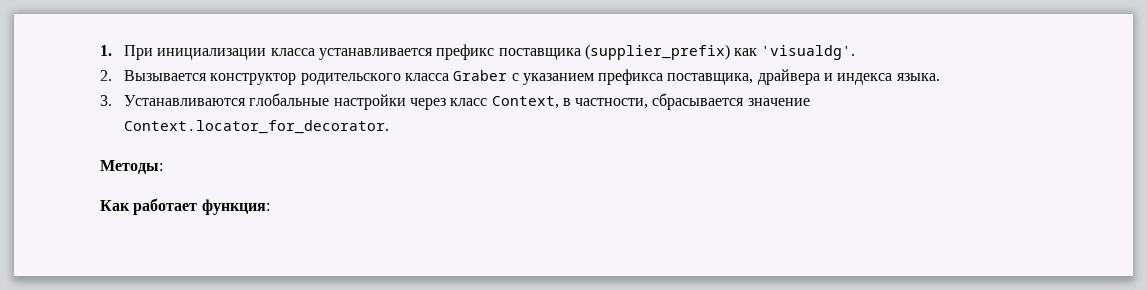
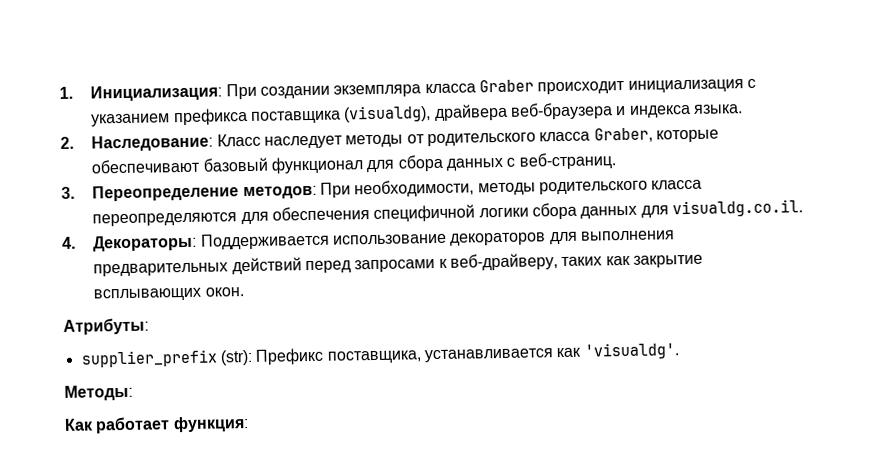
- 1. При инициализации класса устанавливается префикс поставщика (supplier_prefix) как 'visualdg'.
- 2. Вызывается конструктор родительского класса Graber с указанием префикса поставщика, драйвера и индекса языка.
- 3. Устанавливаются глобальные настройки через класс Context, в частности, сбрасывается значение Context.locator_for_decorator.
+ 1. Инициализация: При создании экземпляра класса Graber происходит инициализация с указанием префикса поставщика (visualdg), драйвера веб-браузера и индекса языка.
+ 2. Наследование: Класс наследует методы от родительского класса Graber, которые обеспечивают базовый функционал для сбора данных с веб-страниц.
+ 3. Переопределение методов: При необходимости, методы родительского класса переопределяются для обеспечения специфичной логики сбора данных для visualdg.co.il.
+ 4. Декораторы: Поддерживается использование декораторов для выполнения предварительных действий перед запросами к веб-драйверу, таких как закрытие всплывающих окон.
+ Атрибуты:
+ supplier_prefix (str): Префикс поставщика, устанавливается как 'visualdg'.

